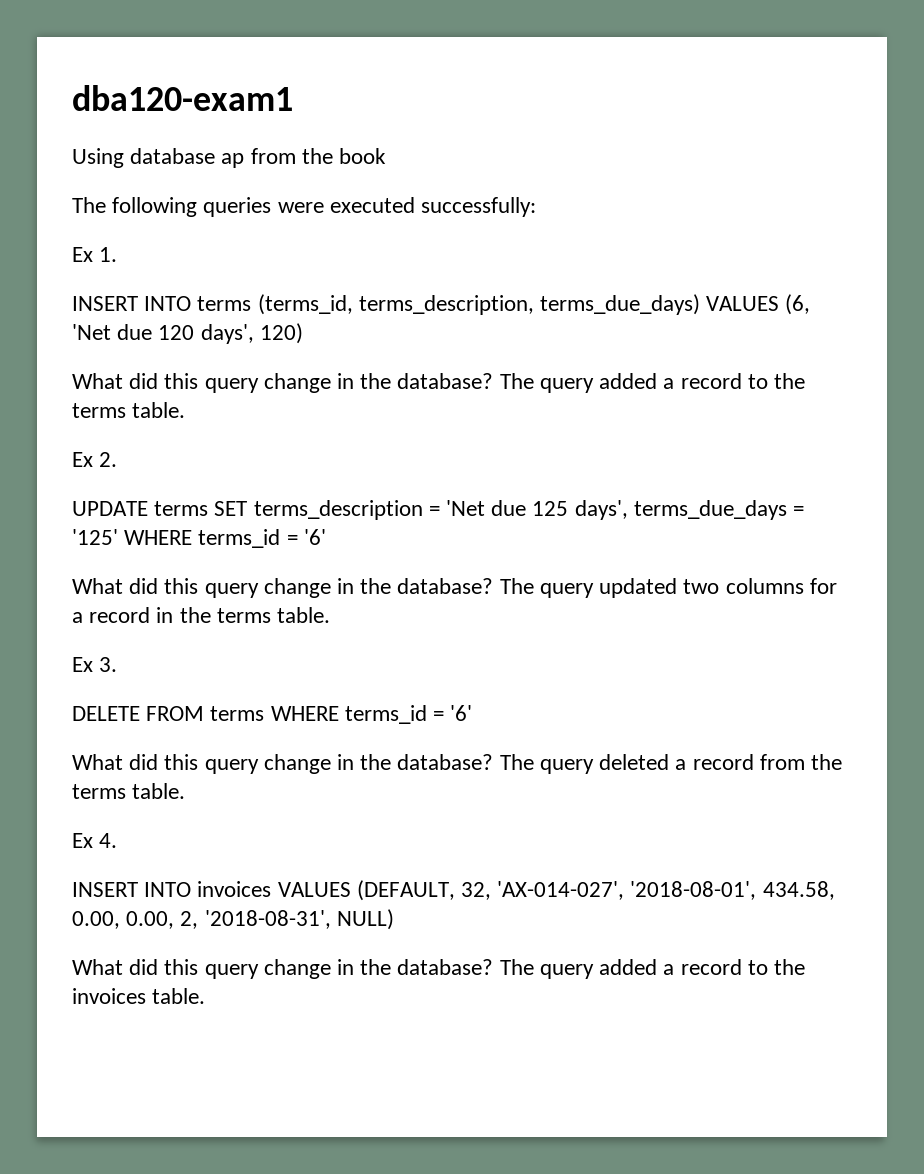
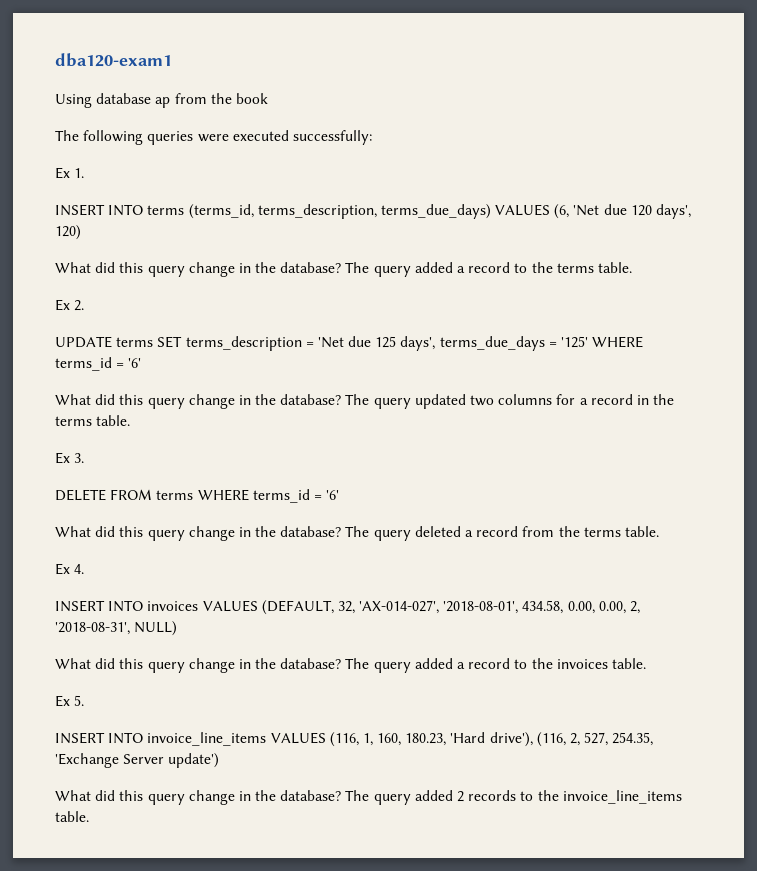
+ Ex 5.
+ INSERT INTO invoice_line_items VALUES (116, 1, 160, 180.23, 'Hard drive'), (116, 2, 527, 254.35, 'Exchange Server update')
+ What did this query change in the database? The query added 2 records to the invoice_line_items table.

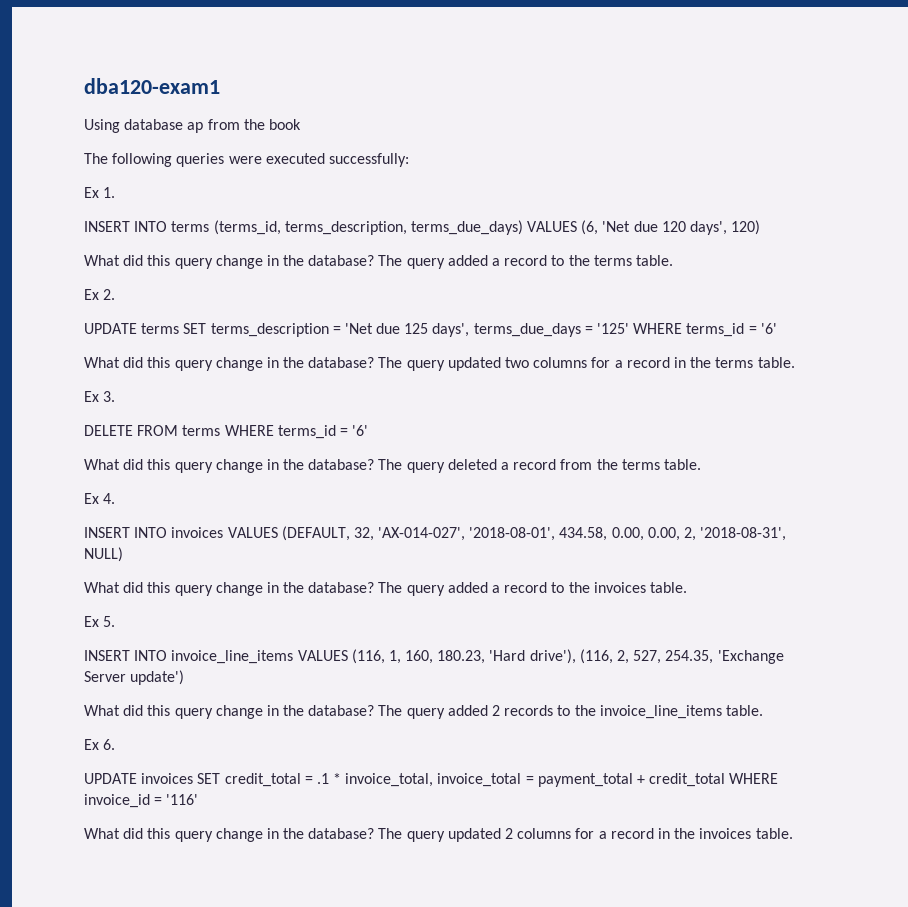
+ Ex 6.
+ UPDATE invoices SET credit_total = .1 * invoice_total, invoice_total = payment_total + credit_total WHERE invoice_id = '116'
+ What did this query change in the database? The query updated 2 columns for a record in the invoices table.

